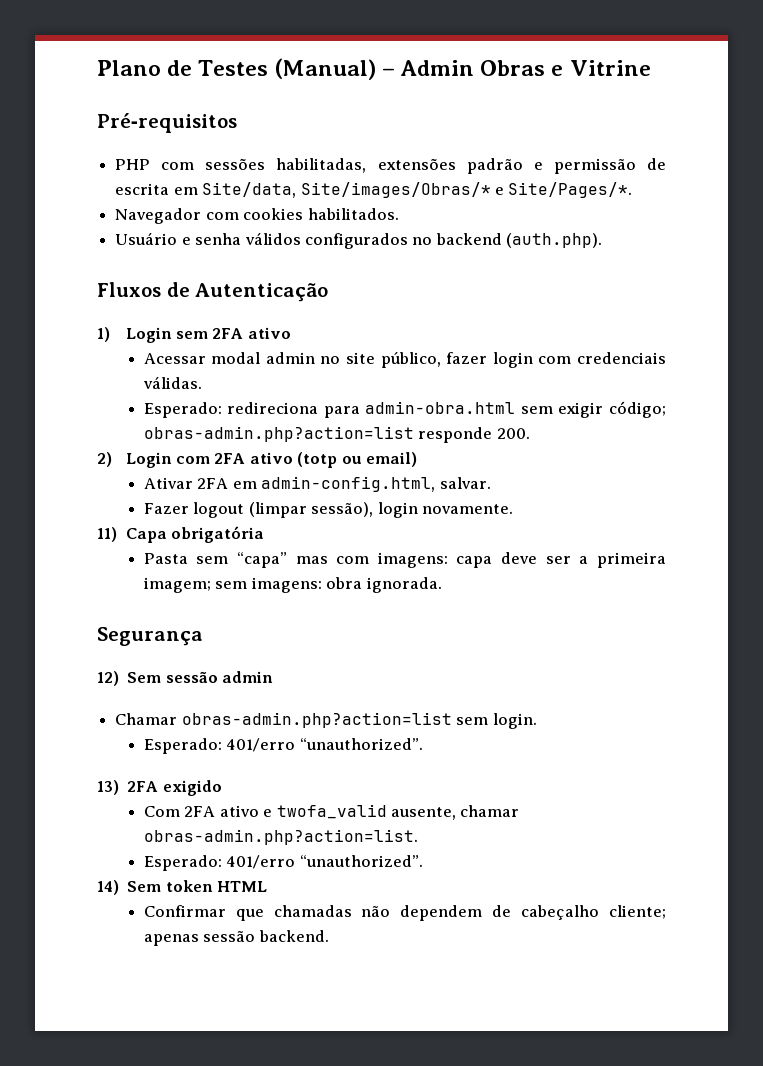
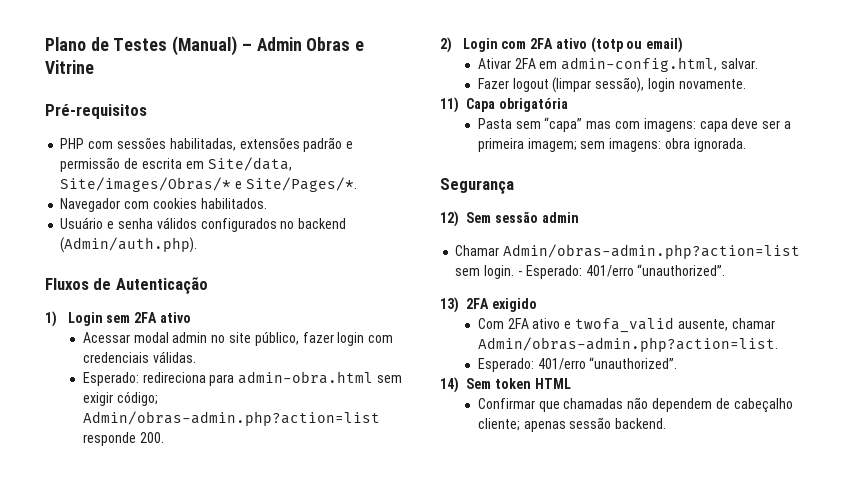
- Usuário e senha válidos configurados no backend (auth.php).
+ Usuário e senha válidos configurados no backend (Admin/auth.php).
- Esperado: redireciona para admin-obra.html sem exigir código; obras-admin.php?action=list responde 200.
+ Esperado: redireciona para admin-obra.html sem exigir código; Admin/obras-admin.php?action=list responde 200.
- Chamar obras-admin.php?action=list sem login.
- Esperado: 401/erro “unauthorized”.
+ Chamar Admin/obras-admin.php?action=list sem login. - Esperado: 401/erro “unauthorized”.
- Com 2FA ativo e twofa_valid ausente, chamar obras-admin.php?action=list.
+ Com 2FA ativo e twofa_valid ausente, chamar Admin/obras-admin.php?action=list.

